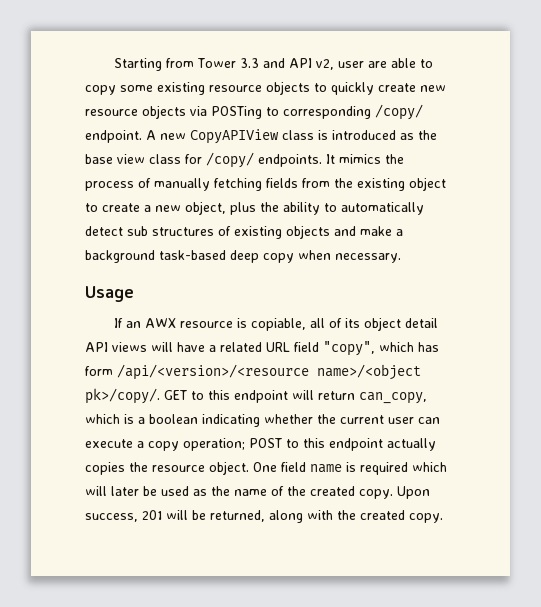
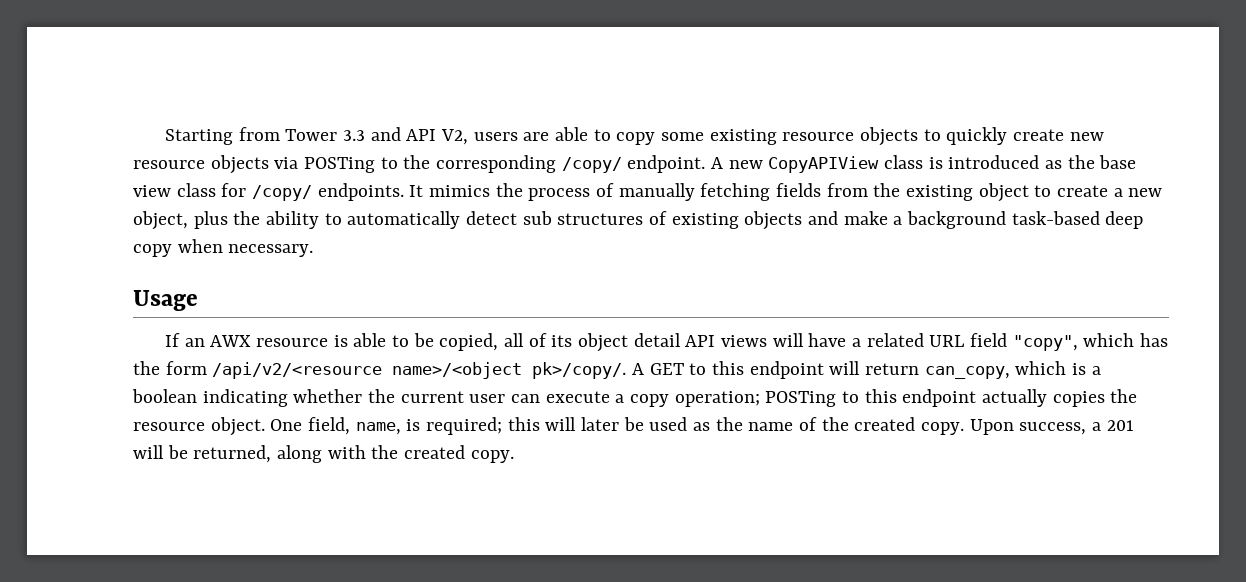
- Starting from Tower 3.3 and API v2, user are able to copy some existing resource objects to quickly create new resource objects via POSTing to corresponding /copy/ endpoint.
+ Starting from Tower 3.3 and API V2, users are able to copy some existing resource objects to quickly create new resource objects via POSTing to the corresponding /copy/ endpoint.
- If an AWX resource is copiable, all of its object detail API views will have a related URL field "copy", which has form /api/<version>/<resource name>/<object pk>/copy/.
+ If an AWX resource is able to be copied, all of its object detail API views will have a related URL field "copy", which has the form /api/v2/<resource name>/<object pk>/copy/.
- GET to this endpoint will return can_copy, which is a boolean indicating whether the current user can execute a copy operation; POST to this endpoint actually copies the resource object.
+ A GET to this endpoint will return can_copy, which is a boolean indicating whether the current user can execute a copy operation; POSTing to this endpoint actually copies the resource object.
- One field name is required which will later be used as the name of the created copy.
+ One field, name, is required; this will later be used as the name of the created copy.
- Upon success, 201 will be returned, along with the created copy.
+ Upon success, a 201 will be returned, along with the created copy.

